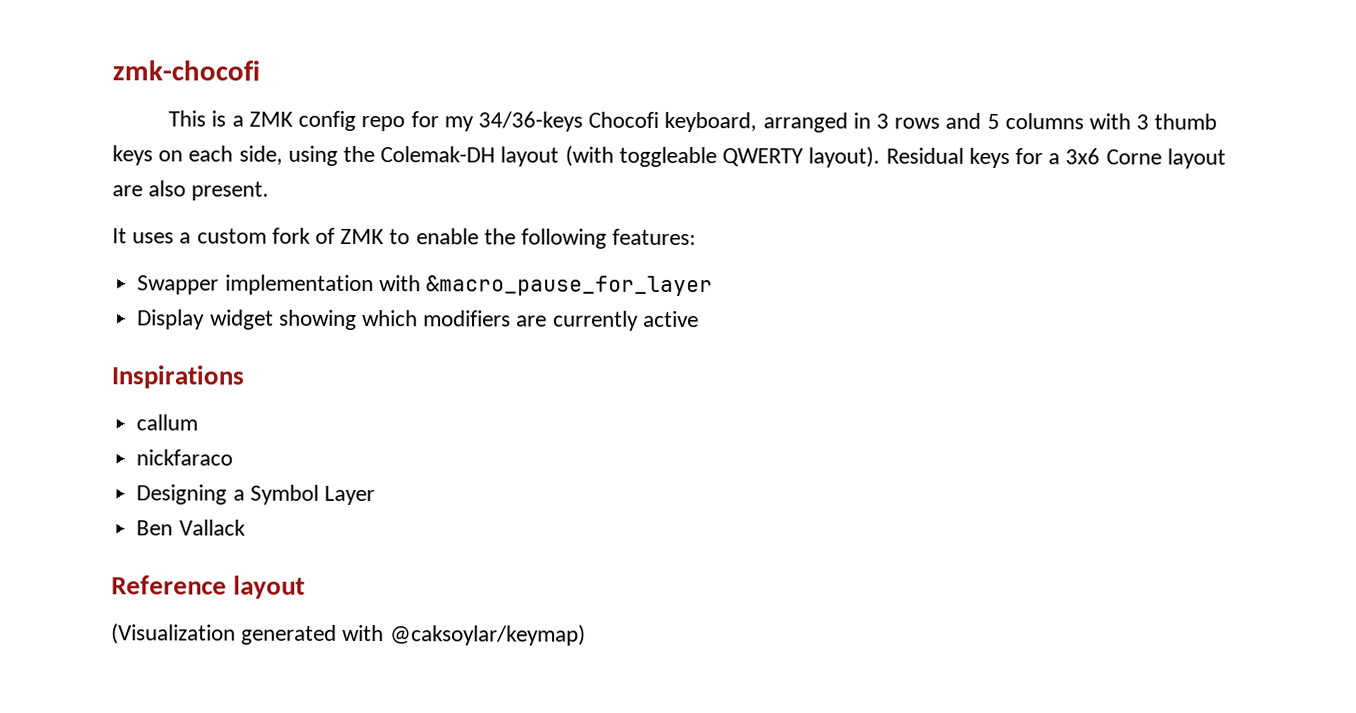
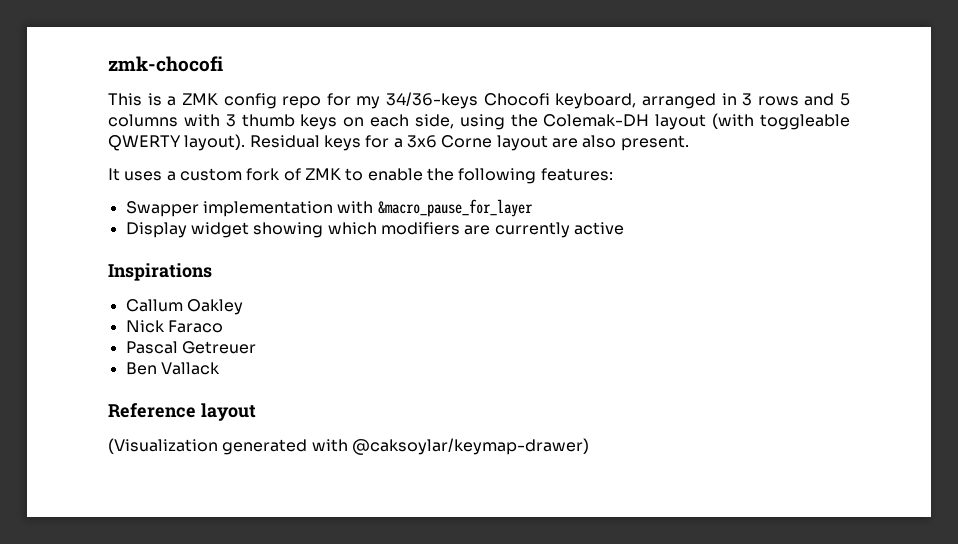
- callum
- nickfaraco
- Designing a Symbol Layer
+ Callum Oakley
+ Nick Faraco
+ Pascal Getreuer
- (Visualization generated with @caksoylar/keymap)
+ (Visualization generated with @caksoylar/keymap-drawer)

